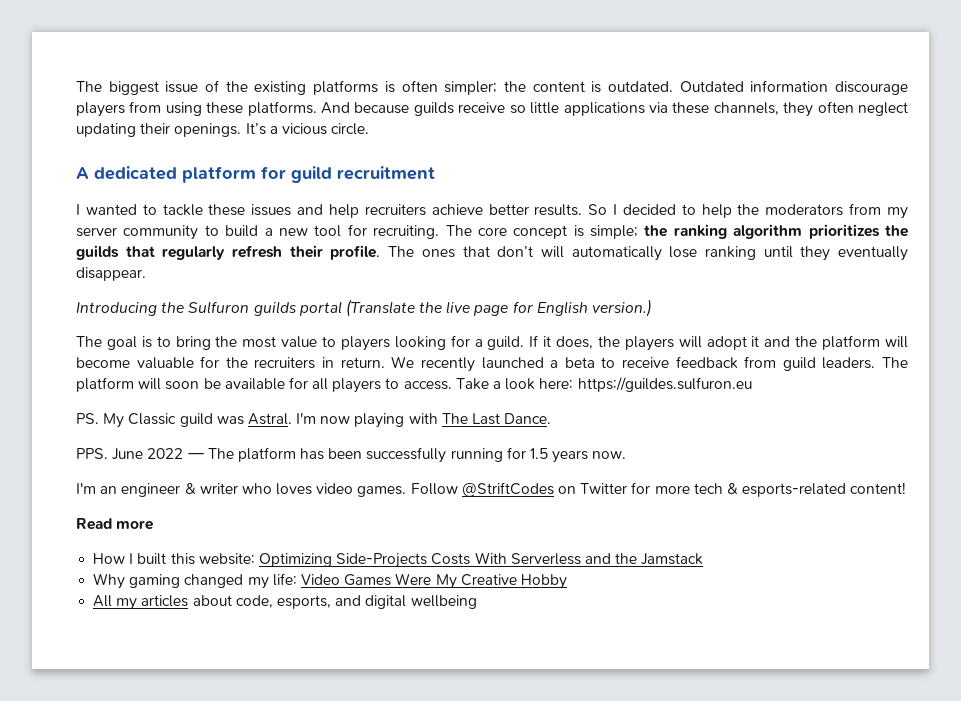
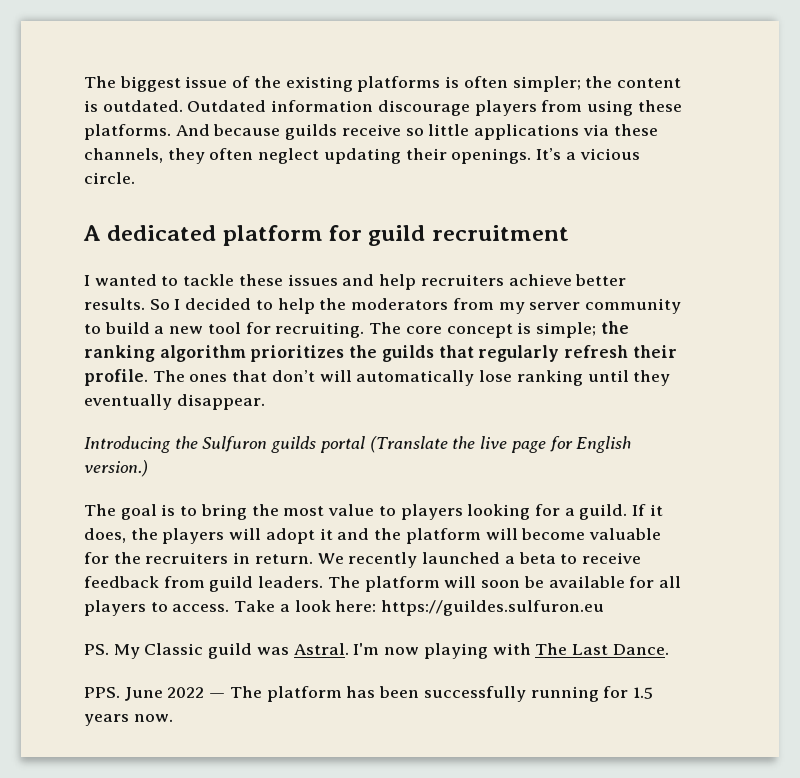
- I'm an engineer & writer who loves video games. Follow @StriftCodes on Twitter for more tech & esports-related content!
- Read more
- How I built this website: Optimizing Side-Projects Costs With Serverless and the Jamstack
- Why gaming changed my life: Video Games Were My Creative Hobby
- All my articles about code, esports, and digital wellbeing

